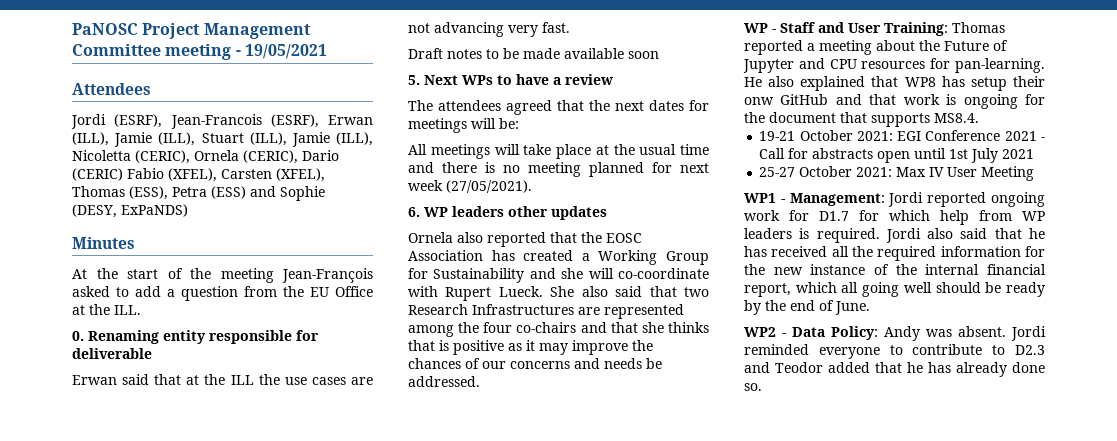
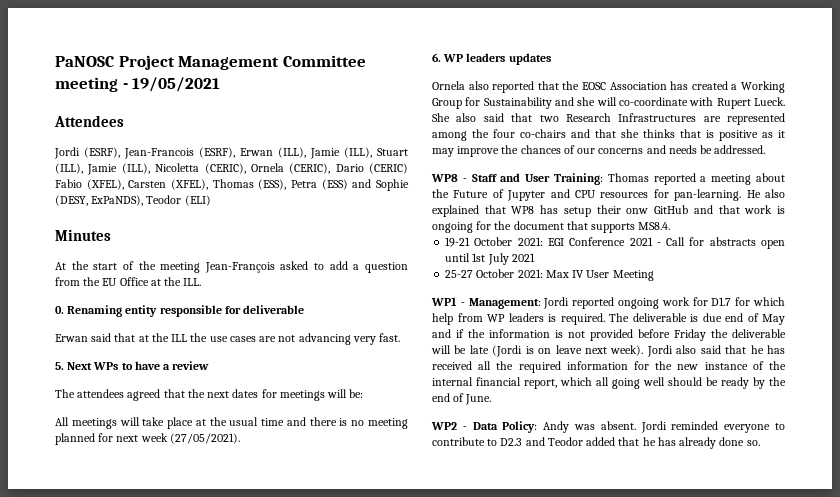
- Jordi (ESRF), Jean-Francois (ESRF), Erwan (ILL), Jamie (ILL), Stuart (ILL), Jamie (ILL), Nicoletta (CERIC), Ornela (CERIC), Dario (CERIC) Fabio (XFEL), Carsten (XFEL), Thomas (ESS), Petra (ESS) and Sophie (DESY, ExPaNDS)
+ Jordi (ESRF), Jean-Francois (ESRF), Erwan (ILL), Jamie (ILL), Stuart (ILL), Jamie (ILL), Nicoletta (CERIC), Ornela (CERIC), Dario (CERIC) Fabio (XFEL), Carsten (XFEL), Thomas (ESS), Petra (ESS) and Sophie (DESY, ExPaNDS), Teodor (ELI)
- Draft notes to be made available soon
- 6. WP leaders other updates
+ 6. WP leaders updates
- WP - Staff and User Training: Thomas reported a meeting about the Future of Jupyter and CPU resources for pan-learning.
+ WP8 - Staff and User Training: Thomas reported a meeting about the Future of Jupyter and CPU resources for pan-learning.
+ The deliverable is due end of May and if the information is not provided before Friday the deliverable will be late (Jordi is on leave next week).

